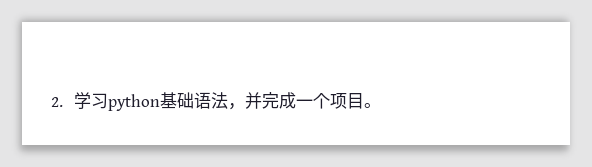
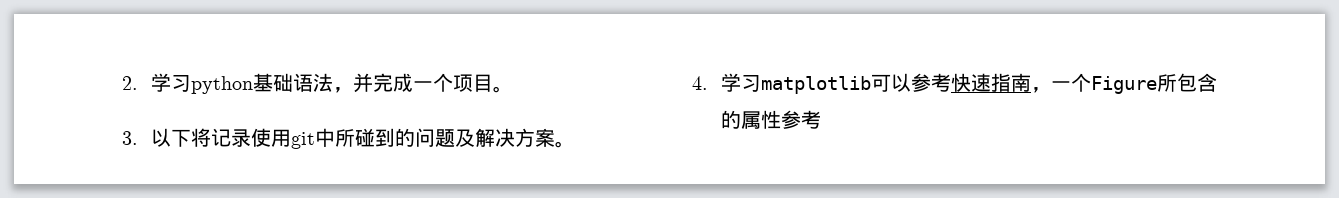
+ 3.以下将记录使用git中所碰到的问题及解决方案。
+ 4.学习matplotlib可以参考快速指南，一个Figure所包含的属性参考

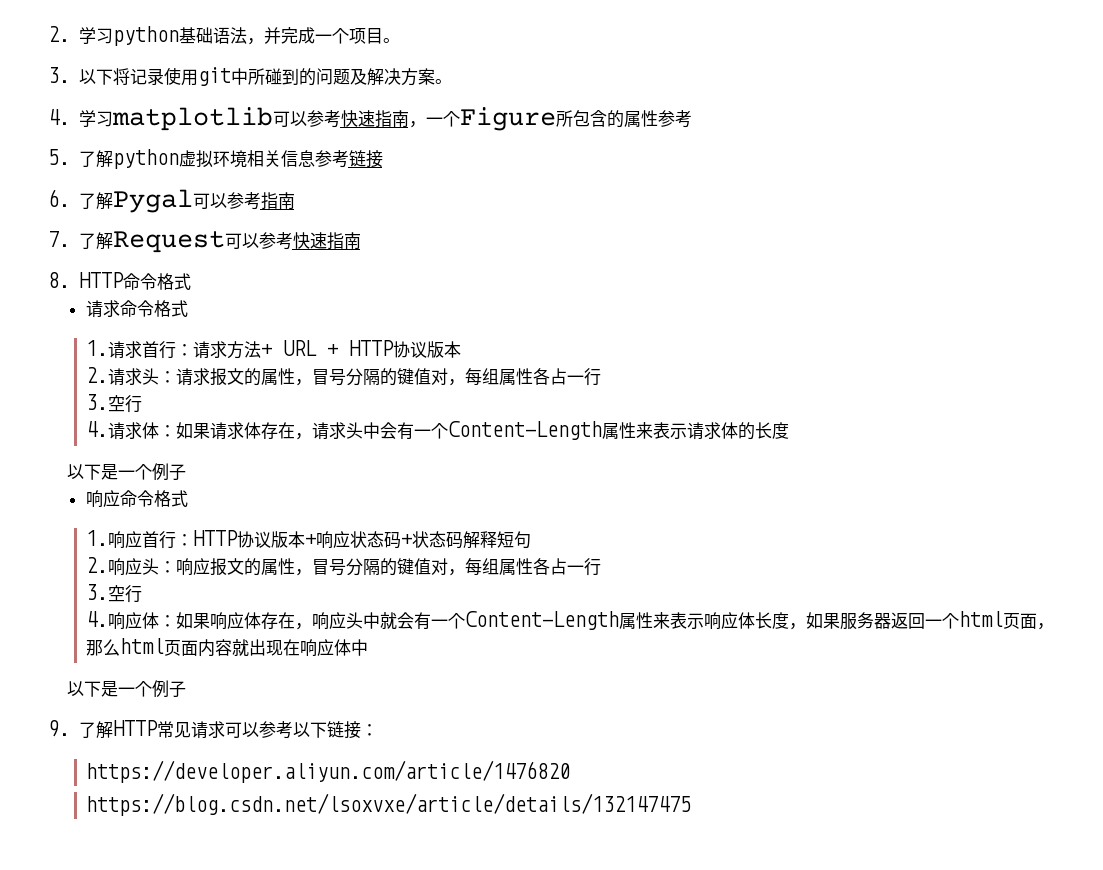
+ 5.了解python虚拟环境相关信息参考链接
+ 6.了解Pygal可以参考指南
+ 7.了解Request可以参考快速指南
+ 8. HTTP命令格式
+ 请求命令格式
+ 1.请求首行：请求方法+ URL + HTTP协议版本
+ 2.请求头：请求报文的属性，冒号分隔的键值对，每组属性各占一行
+ 3.空行
+ 4.请求体：如果请求体存在，请求头中会有一个Content-Length属性来表示请求体的长度
+ 以下是一个例子
+ 响应命令格式
+ 1.响应首行：HTTP协议版本+响应状态码+状态码解释短句
+ 2.响应头：响应报文的属性，冒号分隔的键值对，每组属性各占一行
+ 3.空行
+ 4.响应体：如果响应体存在，响应头中就会有一个Content-Length属性来表示响应体长度，如果服务器返回一个html页面，那么html页面内容就出现在响应体中
+ 以下是一个例子
+ 9.了解HTTP常见请求可以参考以下链接：
+ https://developer.aliyun.com/article/1476820
+ https://blog.csdn.net/lsoxvxe/article/details/132147475

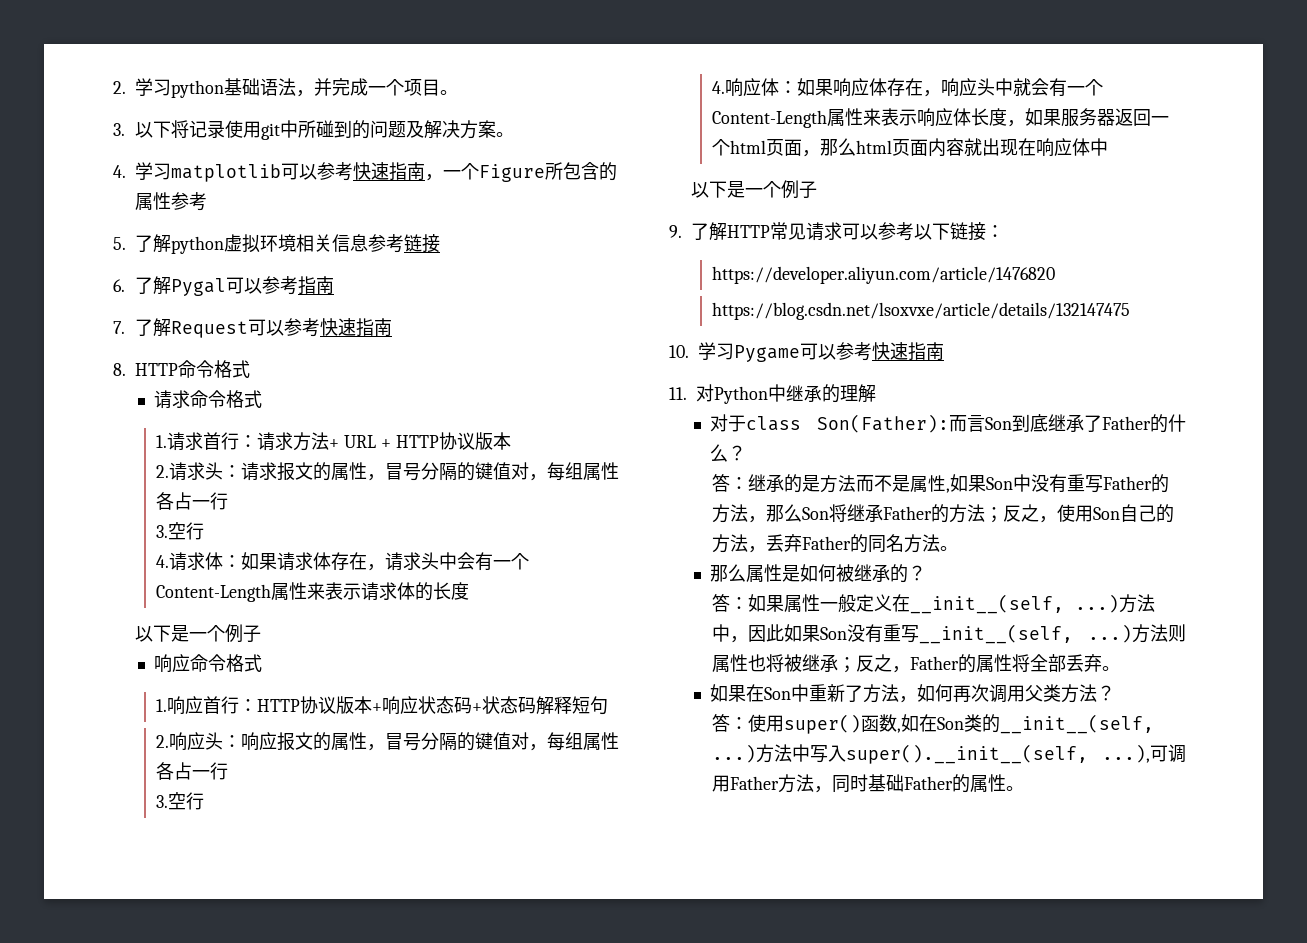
+ 10.学习Pygame可以参考快速指南
+ 11.对Python中继承的理解
+ 对于class Son(Father):而言Son到底继承了Father的什么？
+ 答：继承的是方法而不是属性,如果Son中没有重写Father的方法，那么Son将继承Father的方法；反之，使用Son自己的方法，丢弃Father的同名方法。
+ 那么属性是如何被继承的？
+ 答：如果属性一般定义在__init__(self, ...)方法中，因此如果Son没有重写__init__(self, ...)方法则属性也将被继承；反之，Father的属性将全部丢弃。
+ 如果在Son中重新了方法，如何再次调用父类方法？
+ 答：使用super()函数,如在Son类的__init__(self, ...)方法中写入super().__init__(self, ...),可调用Father方法，同时基础Father的属性。

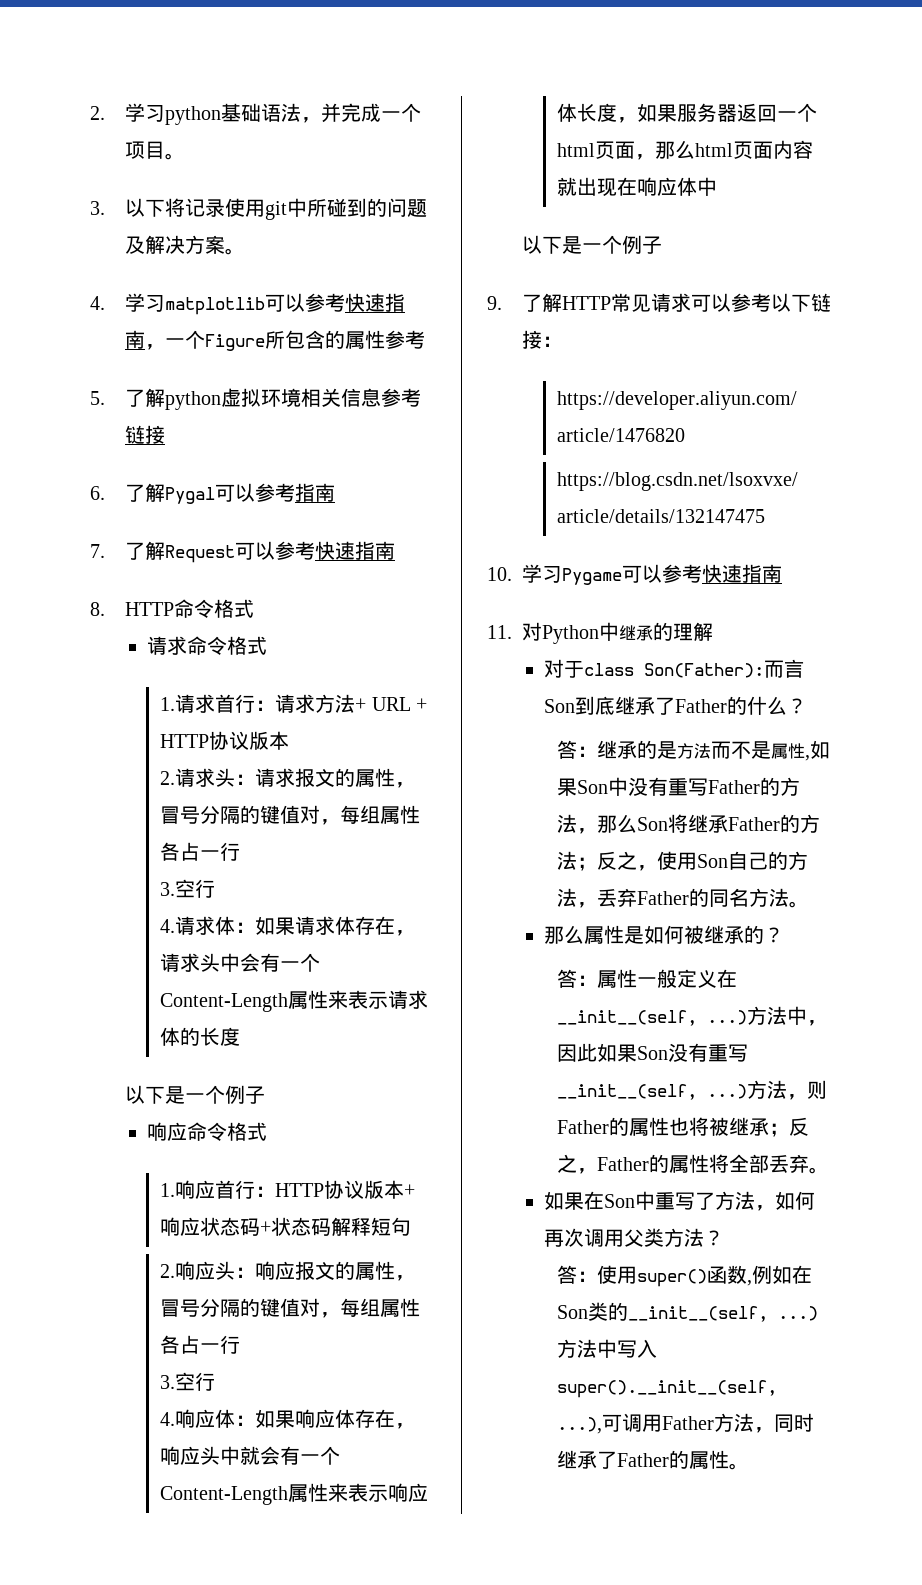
- 答：如果属性一般定义在__init__(self, ...)
+ 答：属性一般定义在__init__(self, ...)
- 方法则属性也将被继承；反之，Father的属性将全部丢弃。
+ 方法，则Father的属性也将被继承；反之，Father的属性将全部丢弃。
- 如果在Son中重新了方法，如何再次调用父类方法？
+ 如果在Son中重写了方法，如何再次调用父类方法？
- 答：使用super()函数,如在Son类的__init__(self, ...)
+ 答：使用super()函数,例如在Son类的__init__(self, ...)
- 方法中写入super().__init__(self, ...),可调用Father方法，同时基础Father的属性。
+ 方法中写入super().__init__(self, ...),可调用Father方法，同时继承了Father的属性。

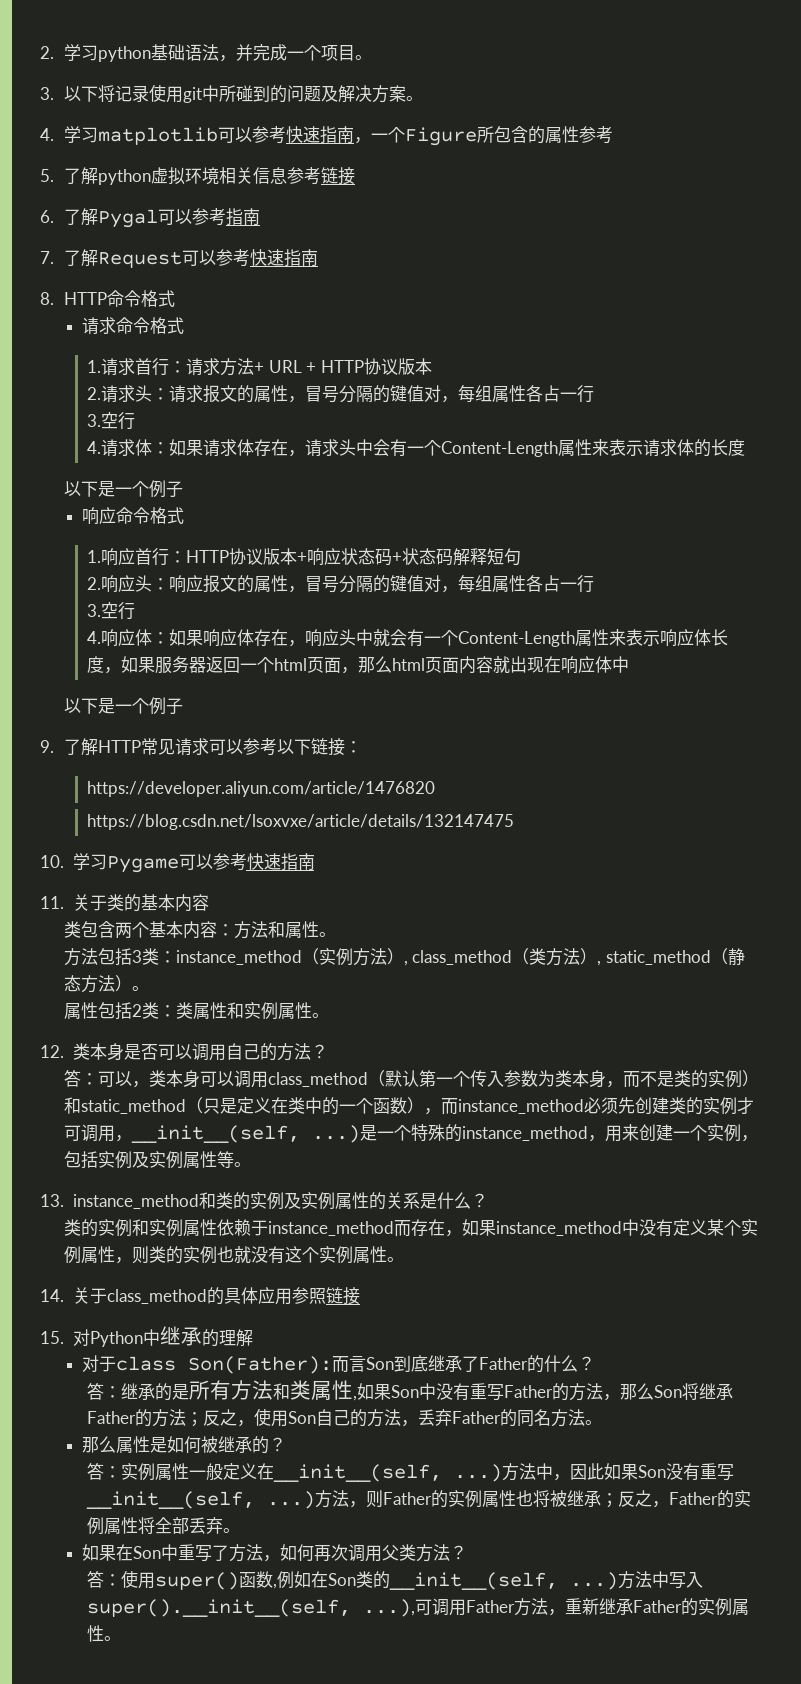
- 11.对Python中继承的理解
+ 11.关于类的基本内容
+ 类包含两个基本内容：方法和属性。
+ 方法包括3类：instance_method（实例方法）, class_method（类方法）, static_method（静态方法）。
+ 属性包括2类：类属性和实例属性。
+ 12.类本身是否可以调用自己的方法？
+ 答：可以，类本身可以调用class_method（默认第一个传入参数为类本身，而不是类的实例）和static_method（只是定义在类中的一个函数），而instance_method必须先创建类的实例才可调用，__init__(self, ...)是一个特殊的instance_method，用来创建一个实例，包括实例及实例属性等。
+ 13. instance_method和类的实例及实例属性的关系是什么？
+ 类的实例和实例属性依赖于instance_method而存在，如果instance_method中没有定义某个实例属性，则类的实例也就没有这个实例属性。
+ 14.关于class_method的具体应用参照链接
+ 15.对Python中继承的理解
- 答：继承的是方法而不是属性,如果Son中没有重写Father的方法，那么Son将继承Father的方法；反之，使用Son自己的方法，丢弃Father的同名方法。
+ 答：继承的是所有方法和类属性,如果Son中没有重写Father的方法，那么Son将继承Father的方法；反之，使用Son自己的方法，丢弃Father的同名方法。
- 答：属性一般定义在__init__(self, ...)
+ 答：实例属性一般定义在__init__(self, ...)
- 方法，则Father的属性也将被继承；反之，Father的属性将全部丢弃。
+ 方法，则Father的实例属性也将被继承；反之，Father的实例属性将全部丢弃。
- 方法中写入super().__init__(self, ...),可调用Father方法，同时继承了Father的属性。
+ 方法中写入super().__init__(self, ...),可调用Father方法，重新继承Father的实例属性。

